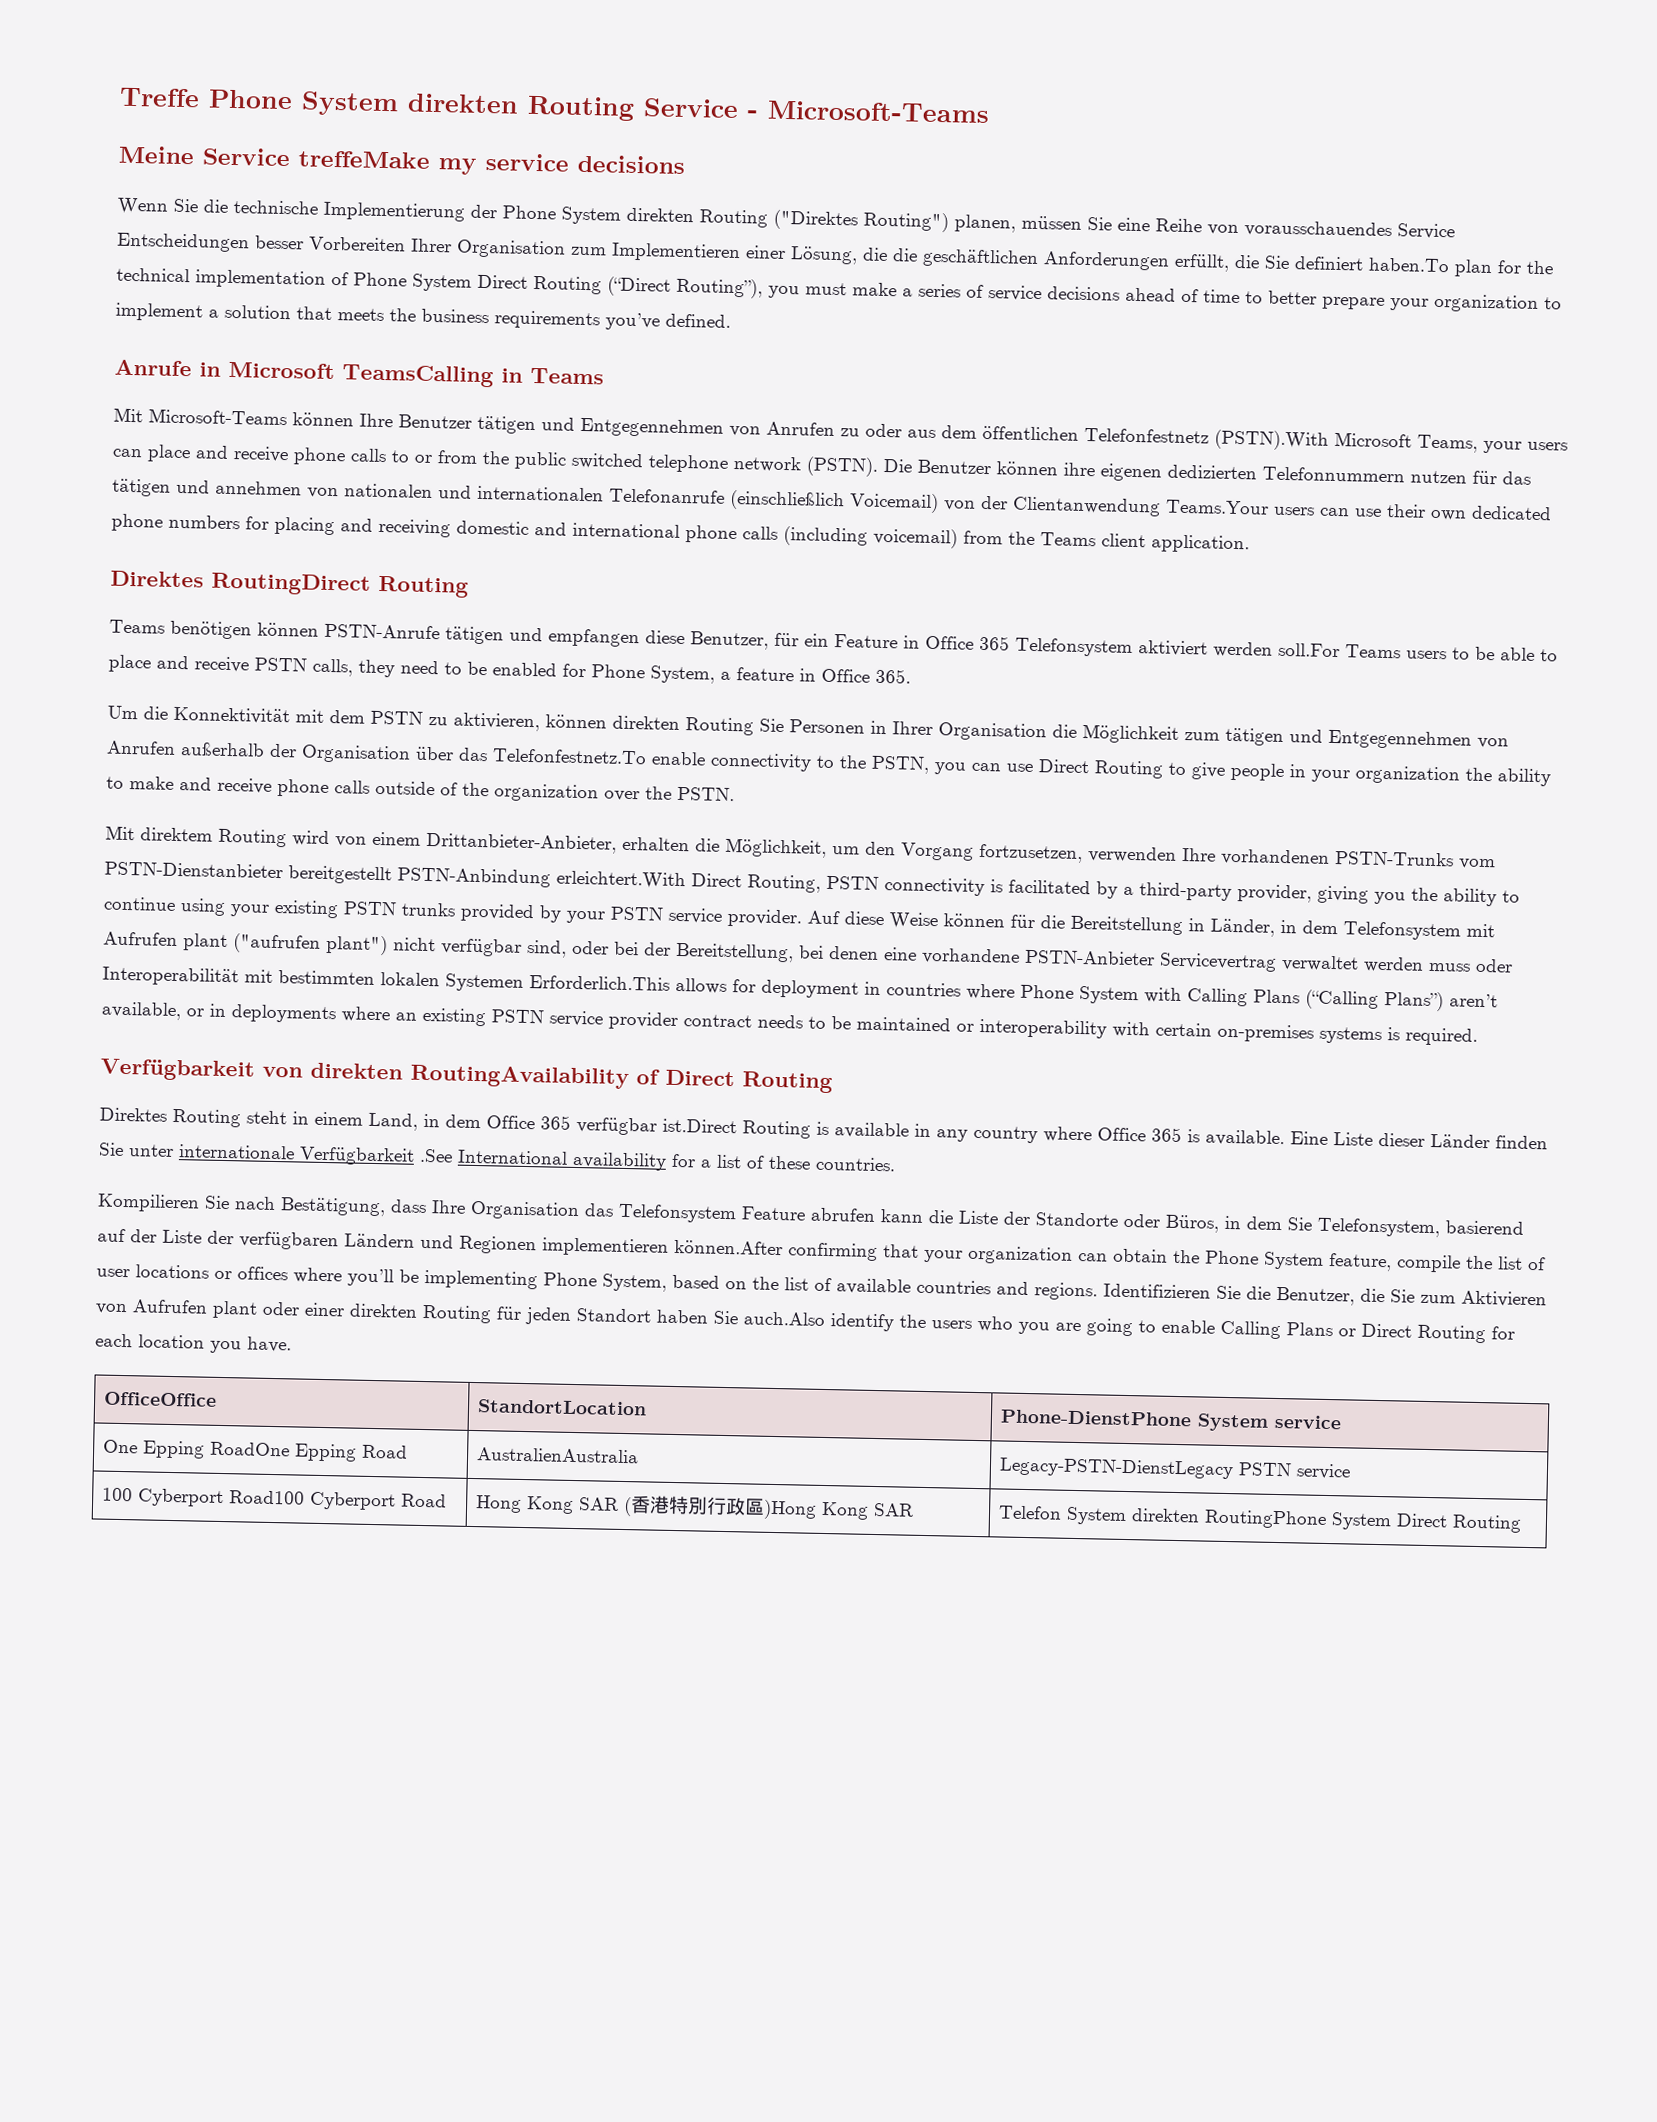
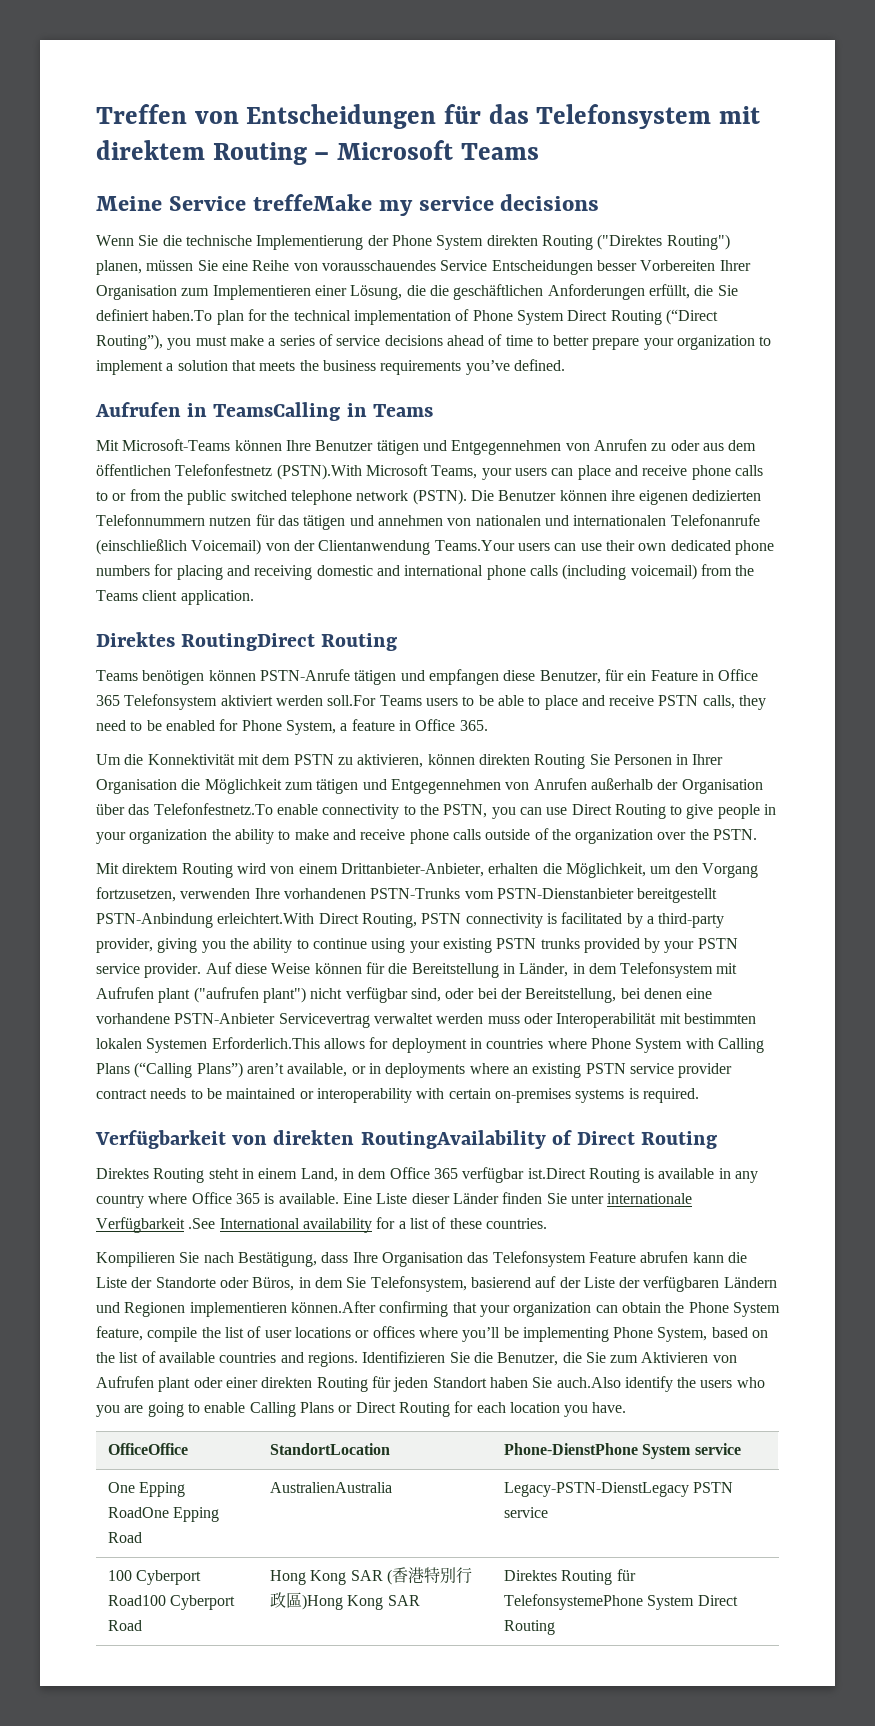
- Treffe Phone System direkten Routing Service - Microsoft-Teams
+ Treffen von Entscheidungen für das Telefonsystem mit direktem Routing – Microsoft Teams
- Anrufe in Microsoft TeamsCalling in Teams
+ Aufrufen in TeamsCalling in Teams
- 100 Cyberport Road100 Cyberport Road | Hong Kong SAR (香港特別行政區)Hong Kong SAR | Telefon System direkten RoutingPhone System Direct Routing
+ 100 Cyberport Road100 Cyberport Road | Hong Kong SAR (香港特別行政區)Hong Kong SAR | Direktes Routing für TelefonsystemePhone System Direct Routing

